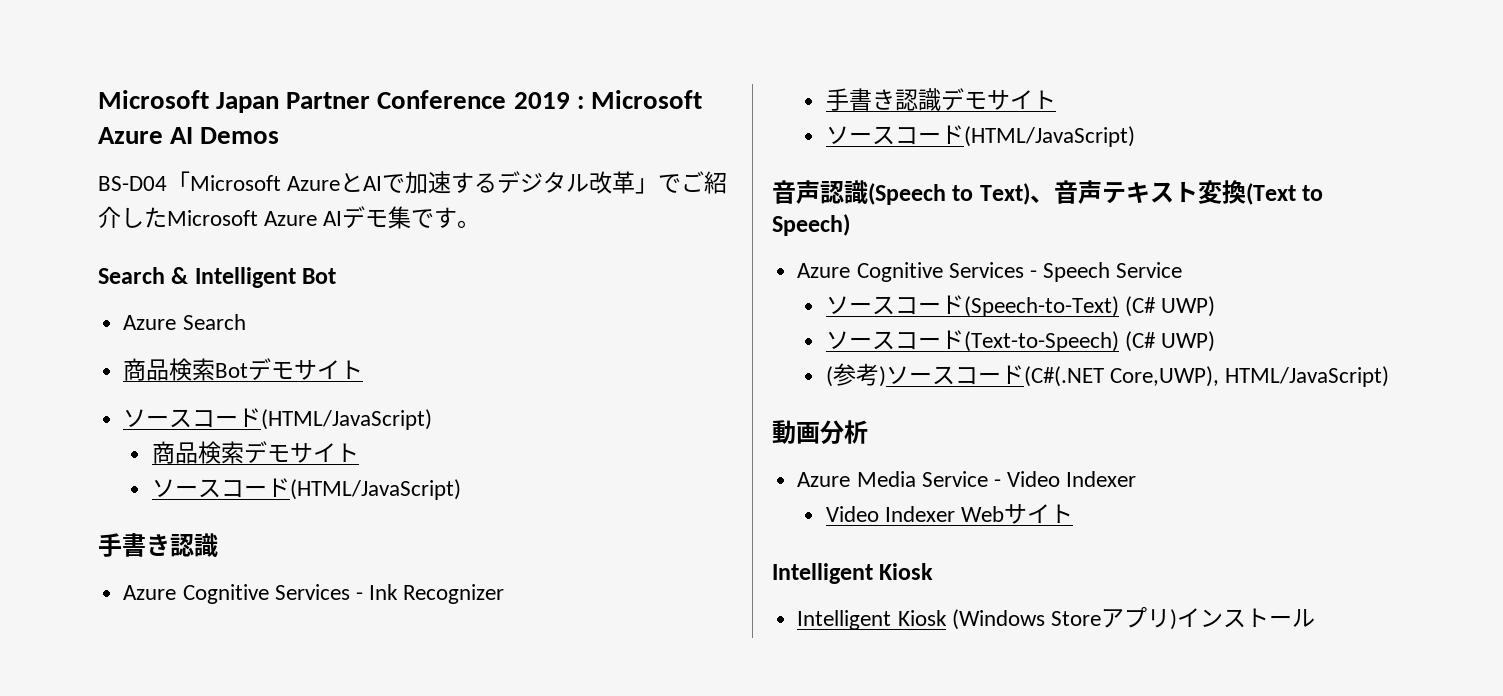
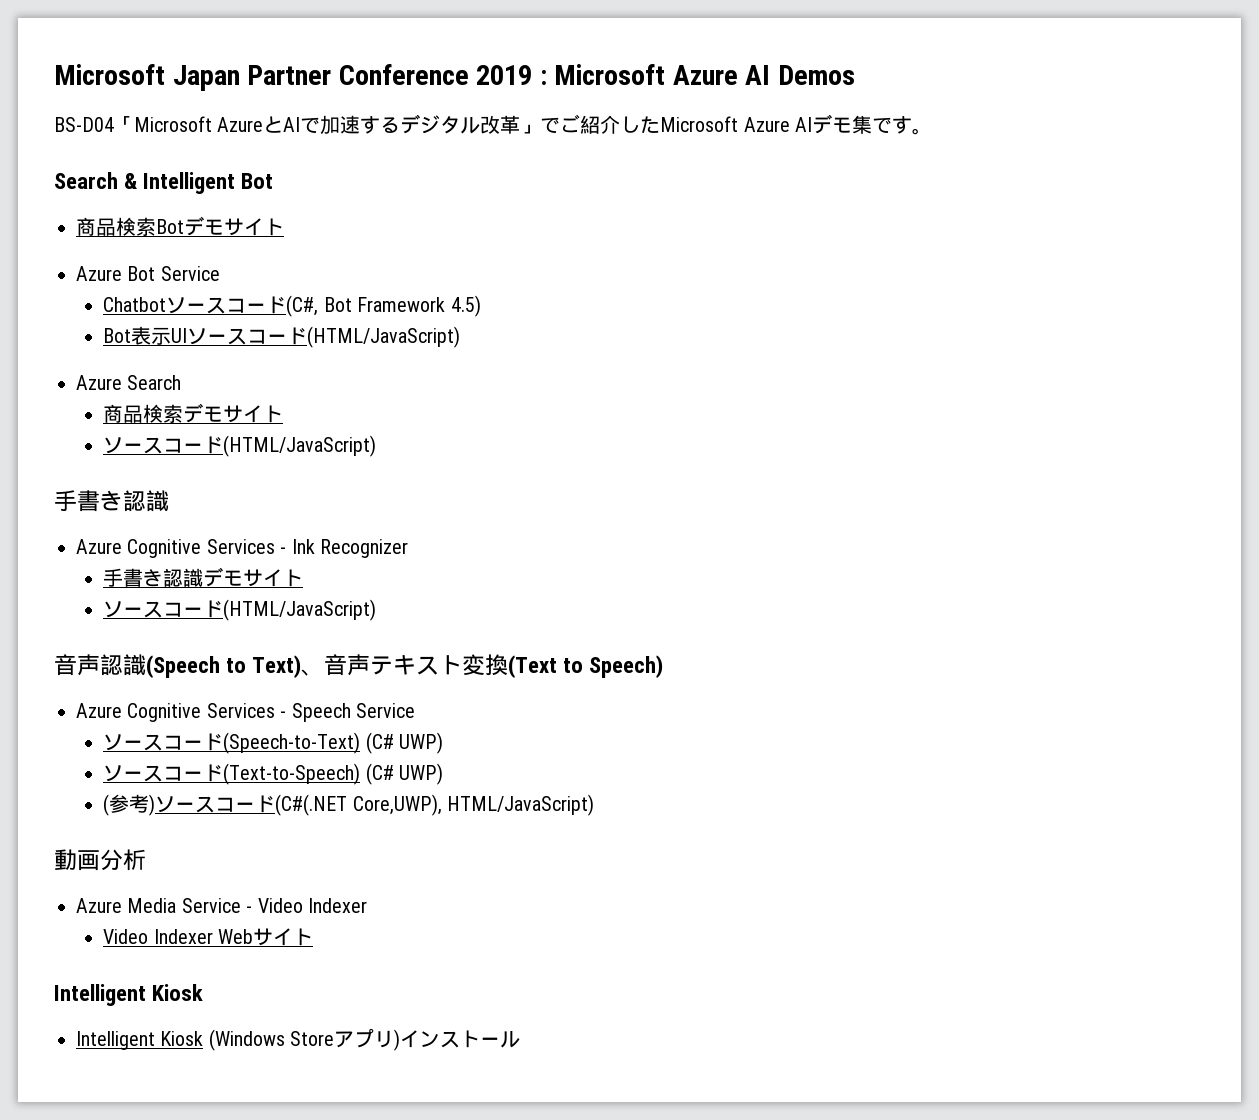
- Azure Search
  商品検索Botデモサイト
- ソースコード(HTML/JavaScript)
+ Azure Bot Service
+ Chatbotソースコード(C#, Bot Framework 4.5)
+ Bot表示UIソースコード(HTML/JavaScript)
+ Azure Search

